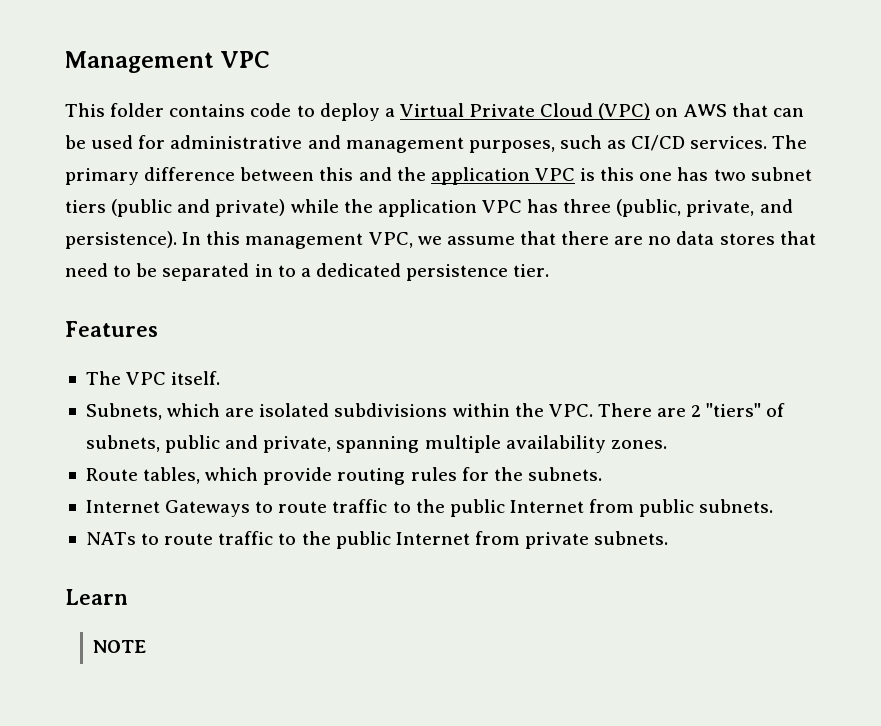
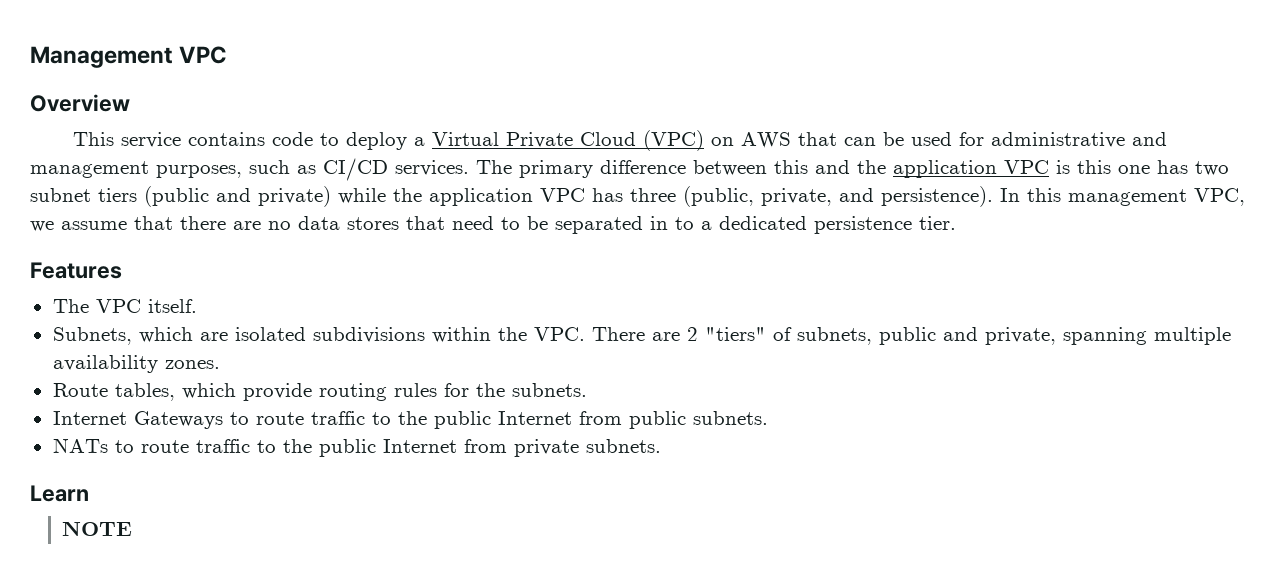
+ Overview
- This folder contains code to deploy a Virtual Private Cloud (VPC) on AWS that can be used for administrative and management purposes, such as CI/CD services.
+ This service contains code to deploy a Virtual Private Cloud (VPC) on AWS that can be used for administrative and management purposes, such as CI/CD services.

